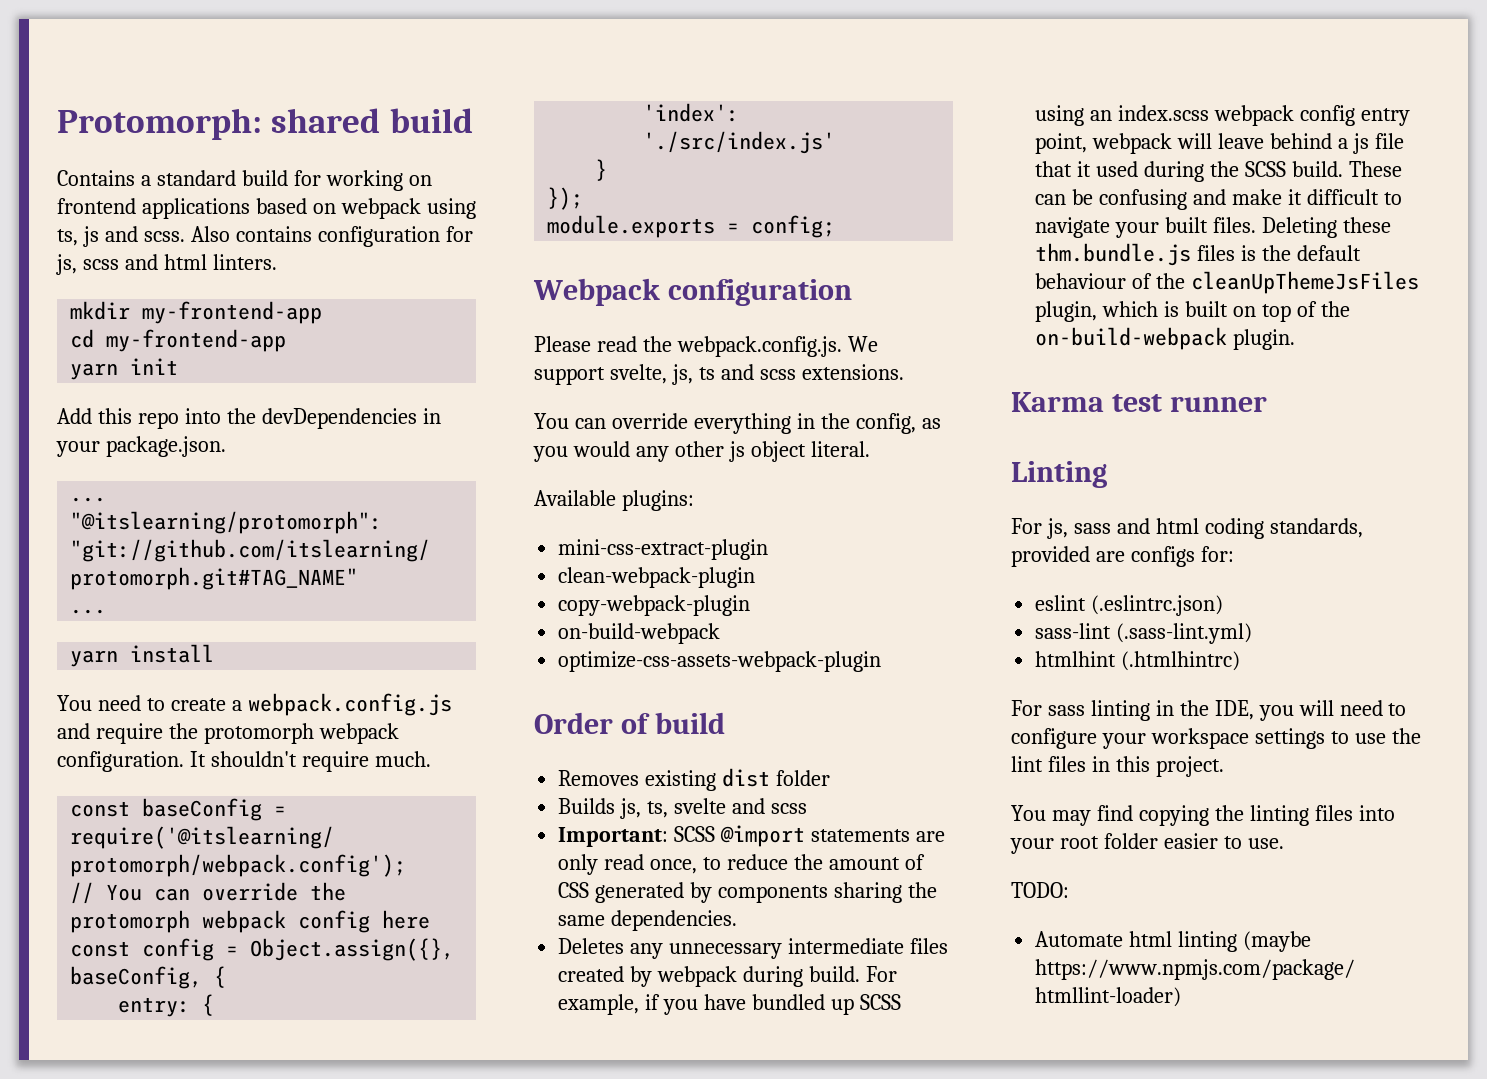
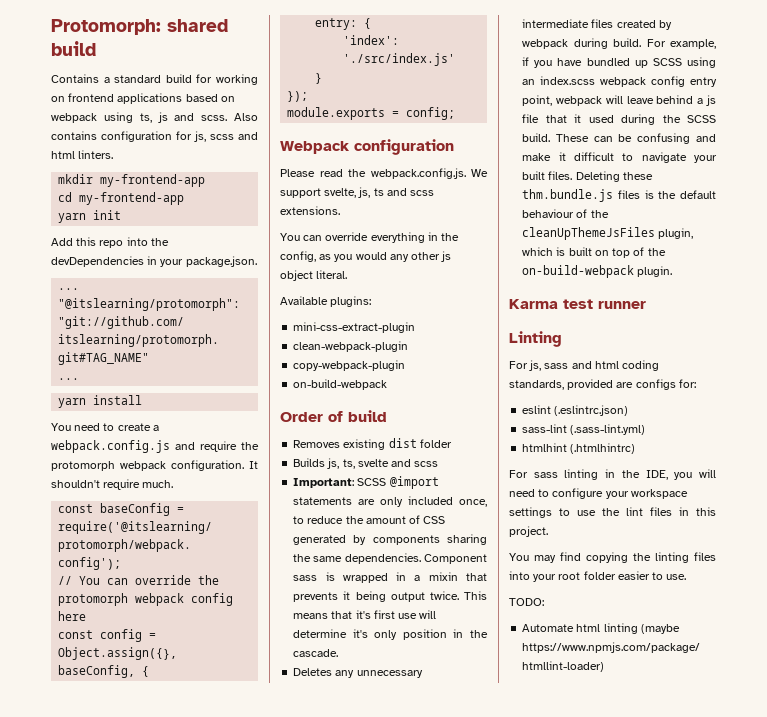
- optimize-css-assets-webpack-plugin
- Important: SCSS @import statements are only read once, to reduce the amount of CSS generated by components sharing the same dependencies.
+ Important: SCSS @import statements are only included once, to reduce the amount of CSS generated by components sharing the same dependencies. Component sass is wrapped in a mixin that prevents it being output twice. This means that it's first use will determine it's only position in the cascade.

